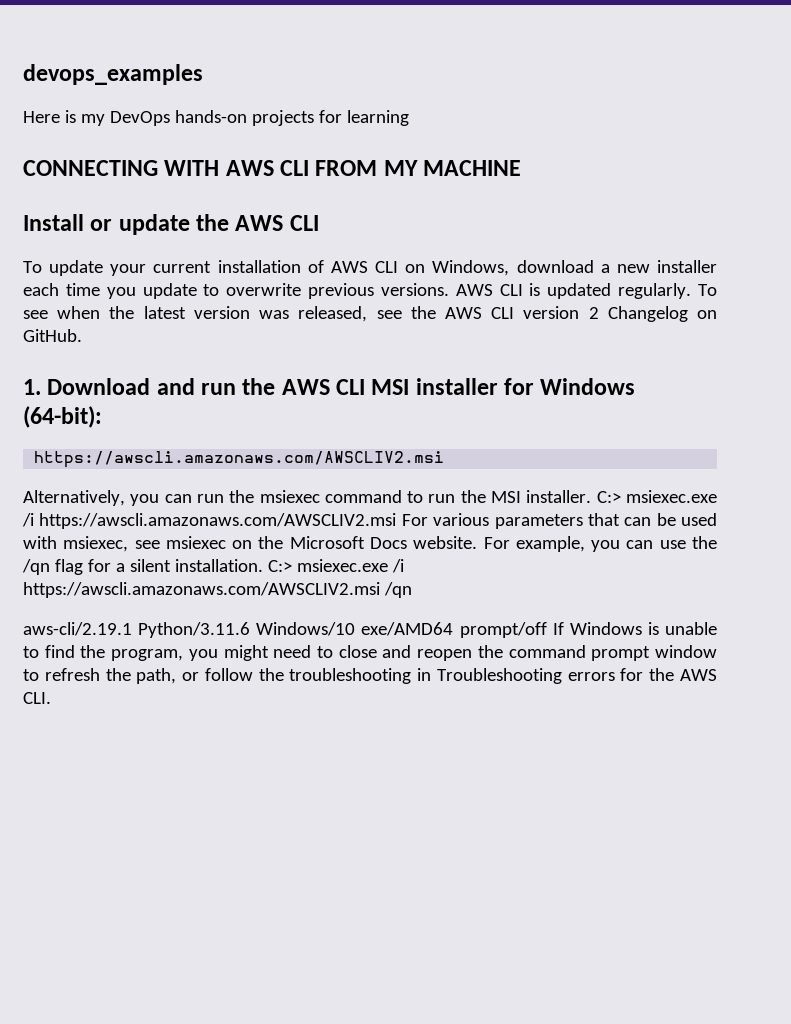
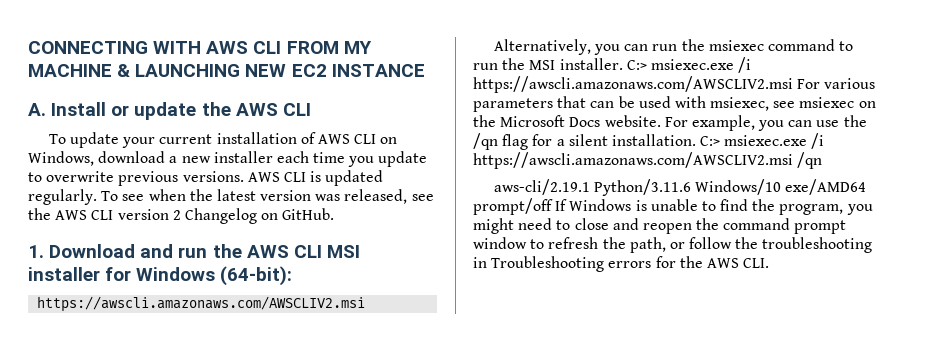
- devops_examples
- Here is my DevOps hands-on projects for learning
- CONNECTING WITH AWS CLI FROM MY MACHINE
- Install or update the AWS CLI
+ CONNECTING WITH AWS CLI FROM MY MACHINE & LAUNCHING NEW EC2 INSTANCE
+ A. Install or update the AWS CLI

